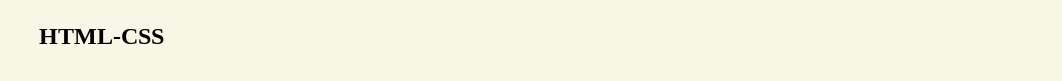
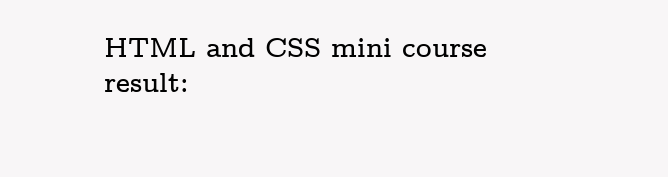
- HTML-CSS
+ HTML and CSS mini course result:

